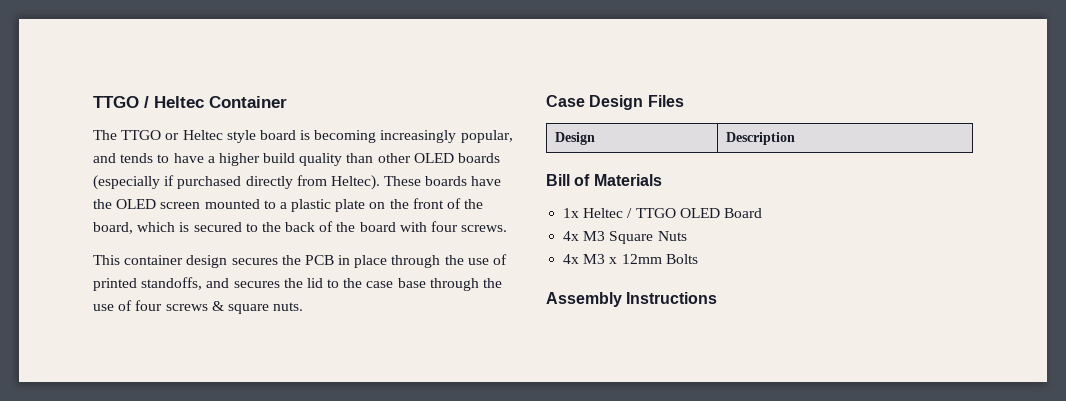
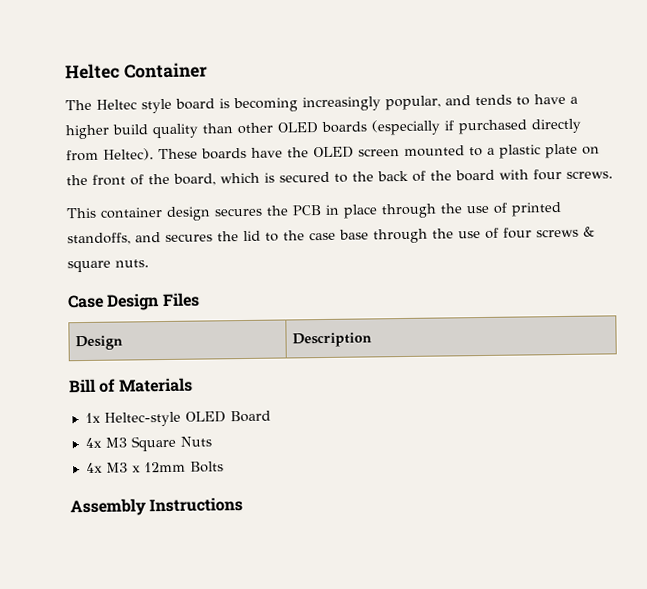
- TTGO / Heltec Container
+ Heltec Container
- The TTGO or Heltec style board is becoming increasingly popular, and tends to have a higher build quality than other OLED boards (especially if purchased directly from Heltec).
+ The Heltec style board is becoming increasingly popular, and tends to have a higher build quality than other OLED boards (especially if purchased directly from Heltec).
- 1x Heltec / TTGO OLED Board
+ 1x Heltec-style OLED Board

